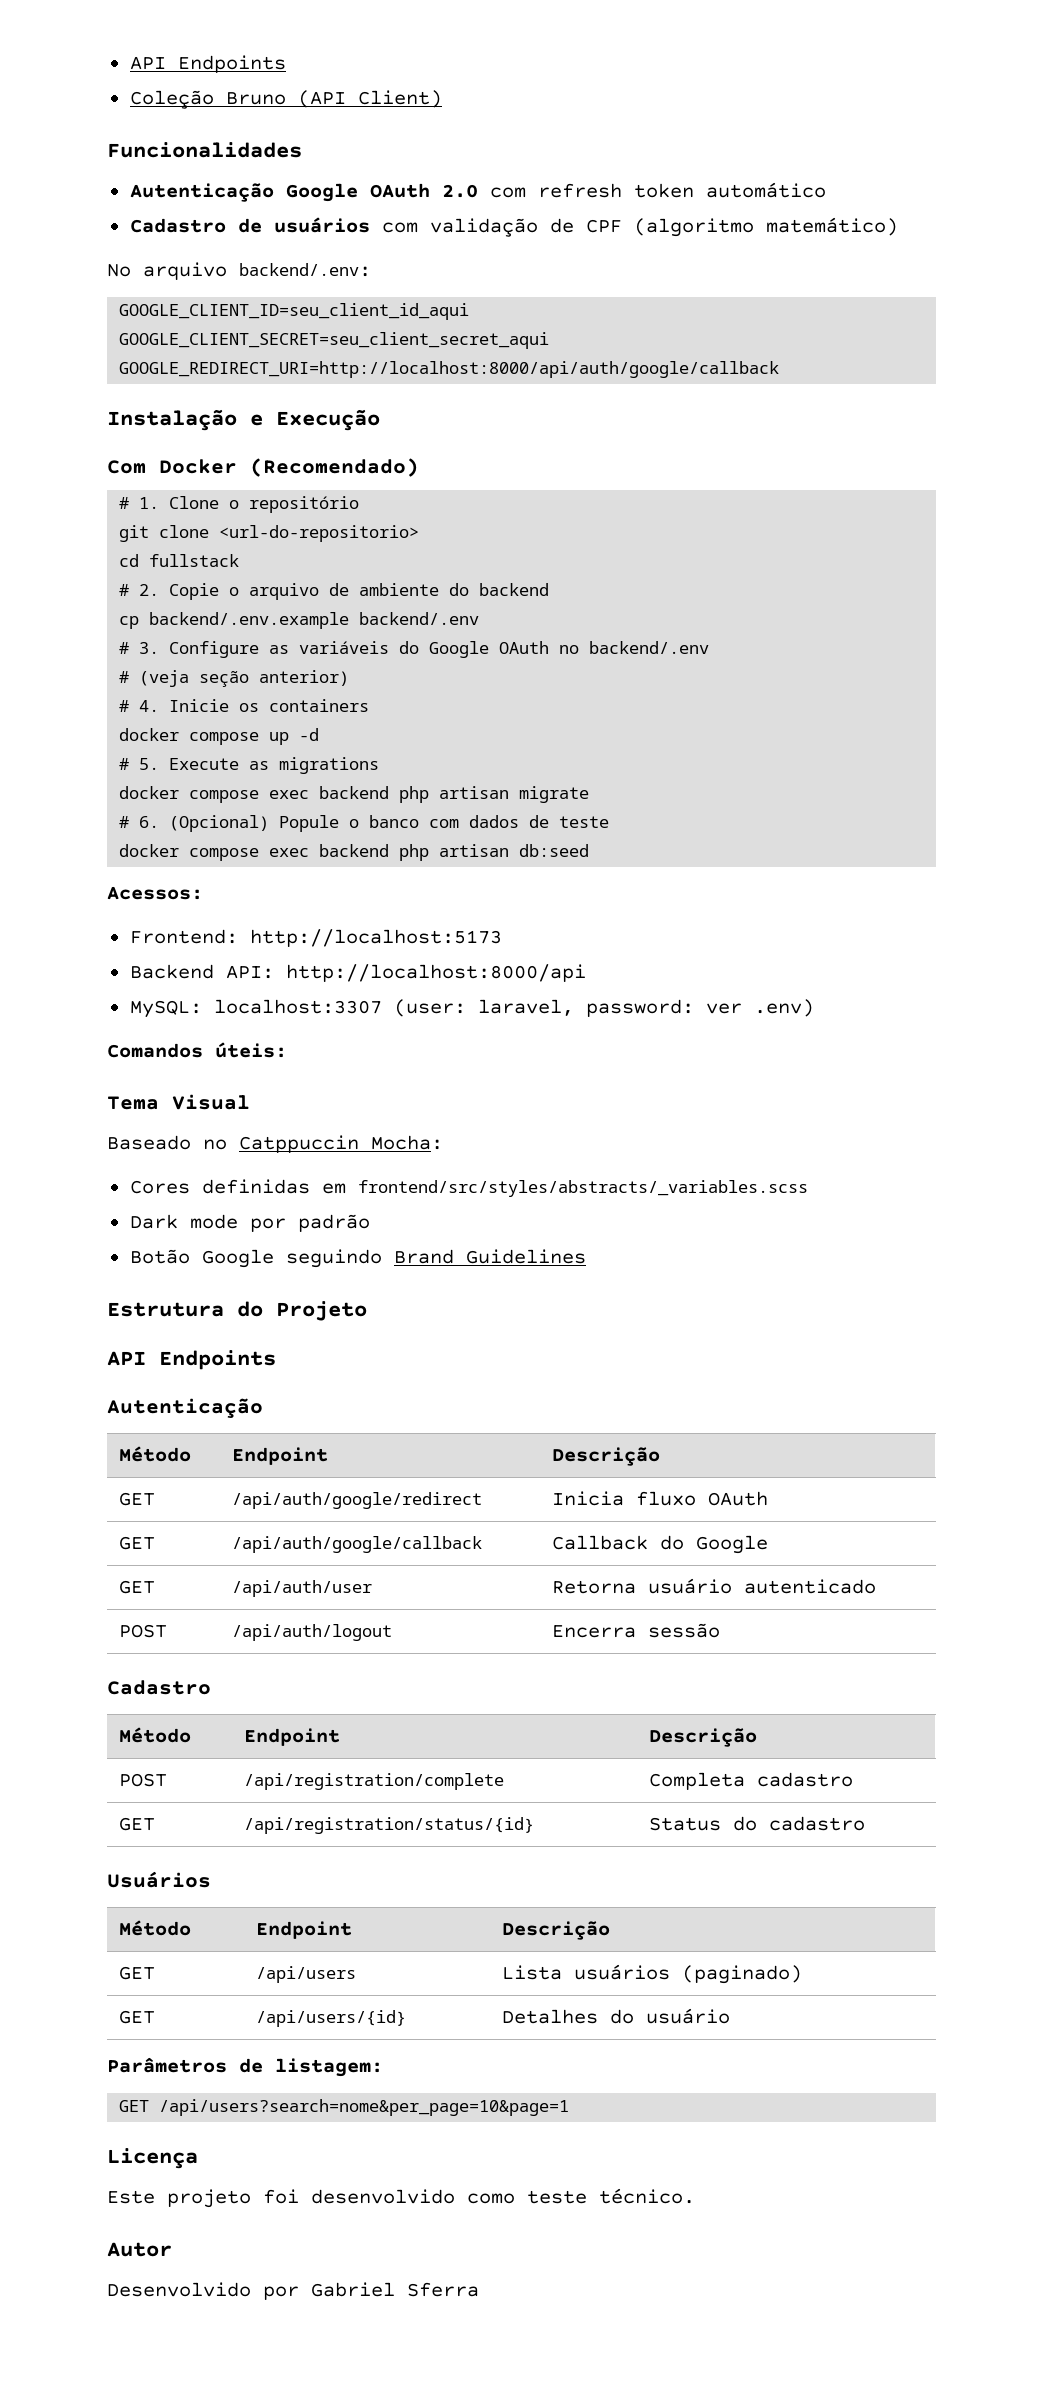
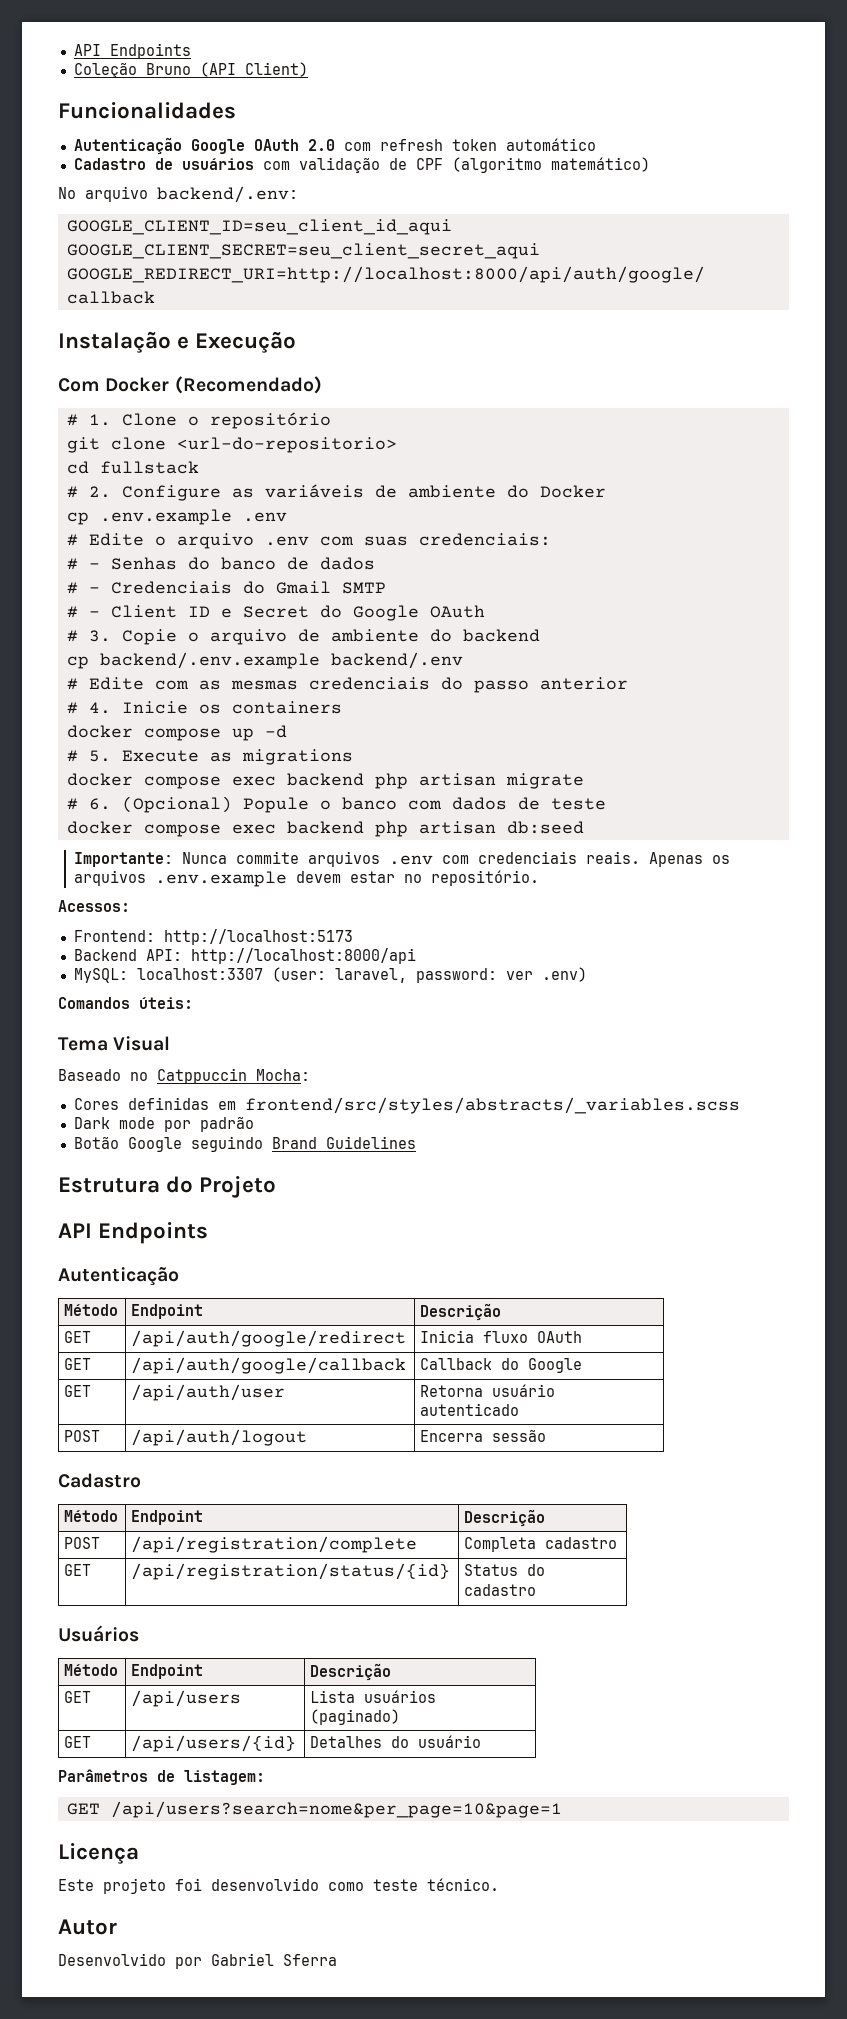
- # 2. Copie o arquivo de ambiente do backend
+ # 2. Configure as variáveis de ambiente do Docker
+ cp .env.example .env
+ # Edite o arquivo .env com suas credenciais:
+ # - Senhas do banco de dados
+ # - Credenciais do Gmail SMTP
+ # - Client ID e Secret do Google OAuth
+ # 3. Copie o arquivo de ambiente do backend
- # 3. Configure as variáveis do Google OAuth no backend/.env
- # (veja seção anterior)
+ # Edite com as mesmas credenciais do passo anterior
+ Importante: Nunca commite arquivos .env com credenciais reais. Apenas os arquivos .env.example devem estar no repositório.

